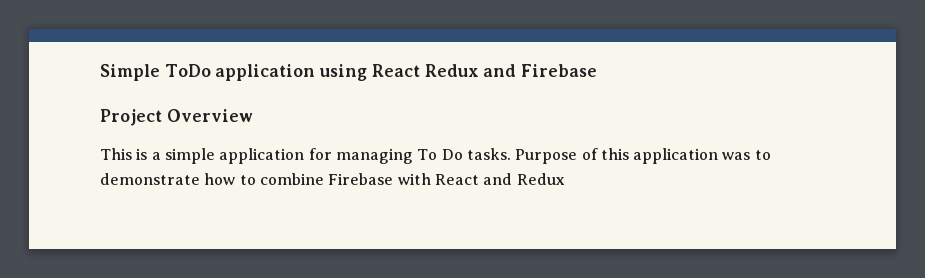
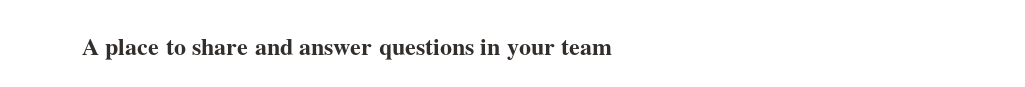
- Simple ToDo application using React Redux and Firebase
- Project Overview
- This is a simple application for managing To Do tasks. Purpose of this application was to demonstrate how to combine Firebase with React and Redux
+ A place to share and answer questions in your team

